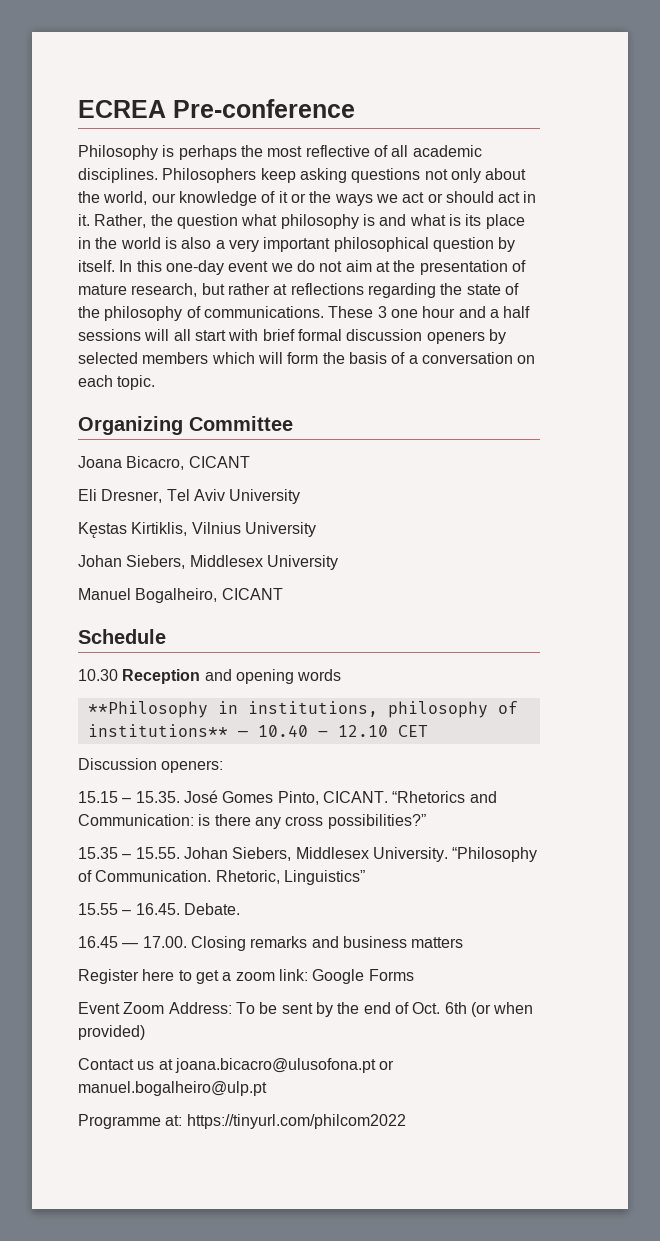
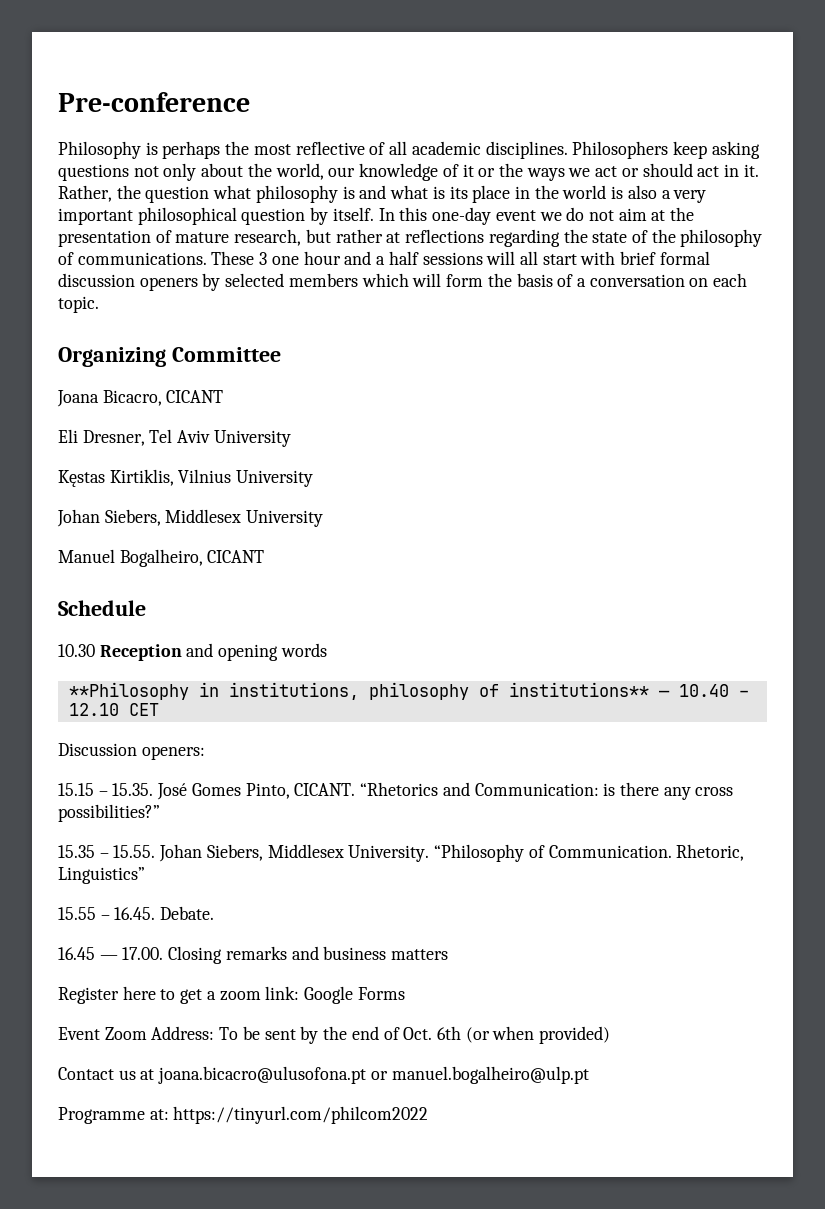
- ECREA Pre-conference
+ Pre-conference

